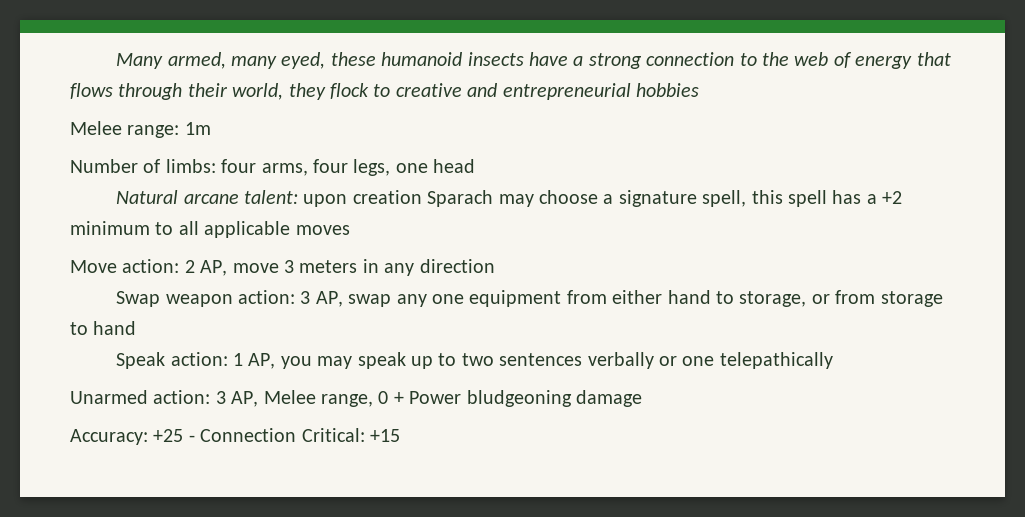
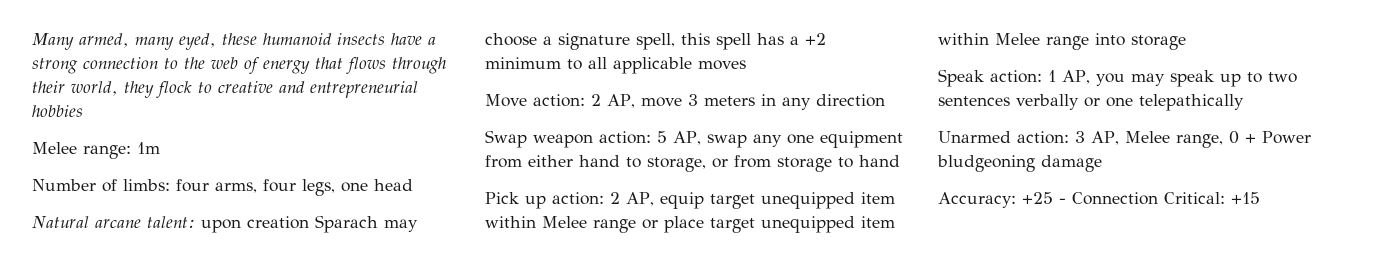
- Swap weapon action: 3 AP, swap any one equipment from either hand to storage, or from storage to hand
+ Swap weapon action: 5 AP, swap any one equipment from either hand to storage, or from storage to hand
+ Pick up action: 2 AP, equip target unequipped item within Melee range or place target unequipped item within Melee range into storage

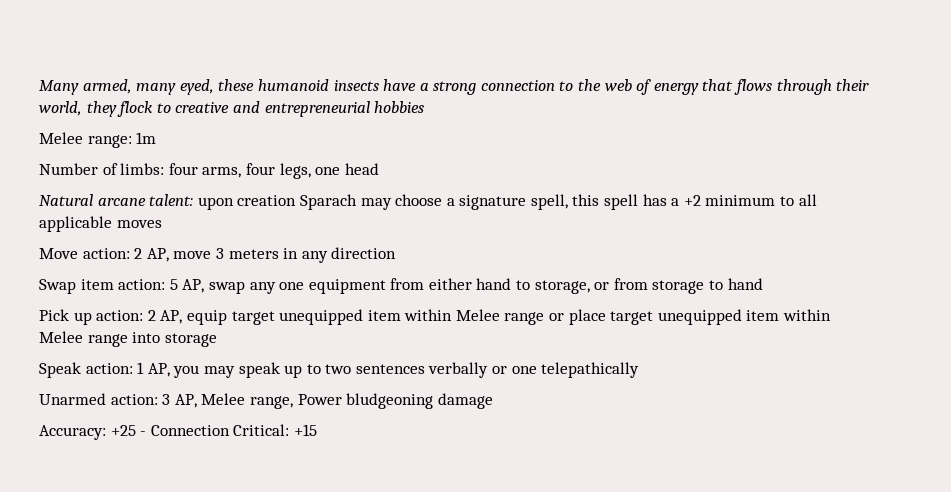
- Swap weapon action: 5 AP, swap any one equipment from either hand to storage, or from storage to hand
+ Swap item action: 5 AP, swap any one equipment from either hand to storage, or from storage to hand
- Unarmed action: 3 AP, Melee range, 0 + Power bludgeoning damage
+ Unarmed action: 3 AP, Melee range, Power bludgeoning damage

